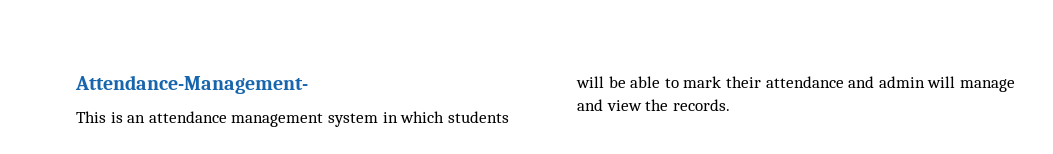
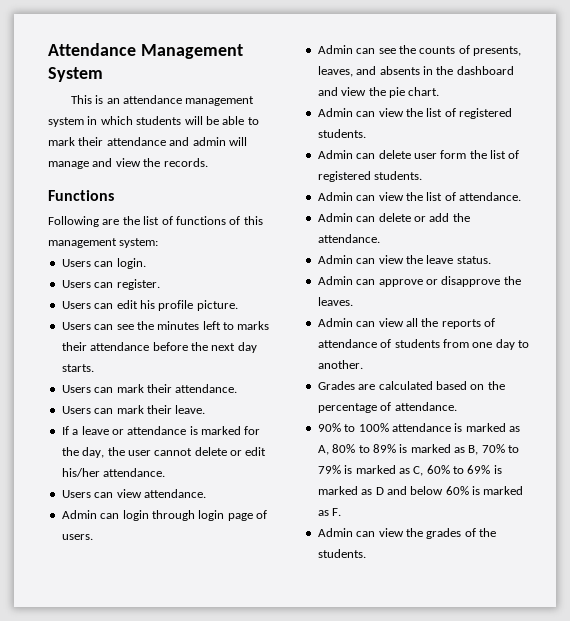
- Attendance-Management-
+ Attendance Management System
+ Functions
+ Following are the list of functions of this management system:
+ Users can login.
+ Users can register.
+ Users can edit his profile picture.
+ Users can see the minutes left to marks their attendance before the next day starts.
+ Users can mark their attendance.
+ Users can mark their leave.
+ If a leave or attendance is marked for the day, the user cannot delete or edit his/her attendance.
+ Users can view attendance.
+ Admin can login through login page of users.
+ Admin can see the counts of presents, leaves, and absents in the dashboard and view the pie chart.
+ Admin can view the list of registered students.
+ Admin can delete user form the list of registered students.
+ Admin can view the list of attendance.
+ Admin can delete or add the attendance.
+ Admin can view the leave status.
+ Admin can approve or disapprove the leaves.
+ Admin can view all the reports of attendance of students from one day to another.
+ Grades are calculated based on the percentage of attendance.
+ 90% to 100% attendance is marked as A, 80% to 89% is marked as B, 70% to 79% is marked as C, 60% to 69% is marked as D and below 60% is marked as F.
+ Admin can view the grades of the students.

